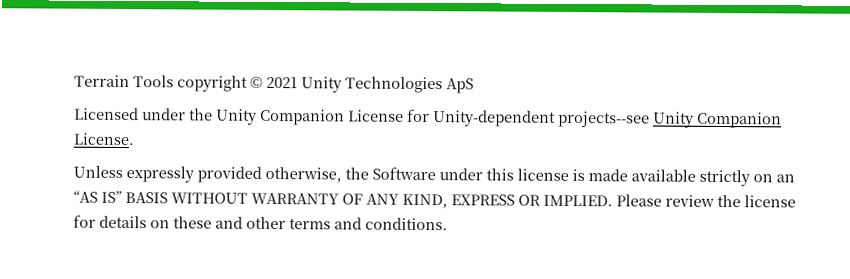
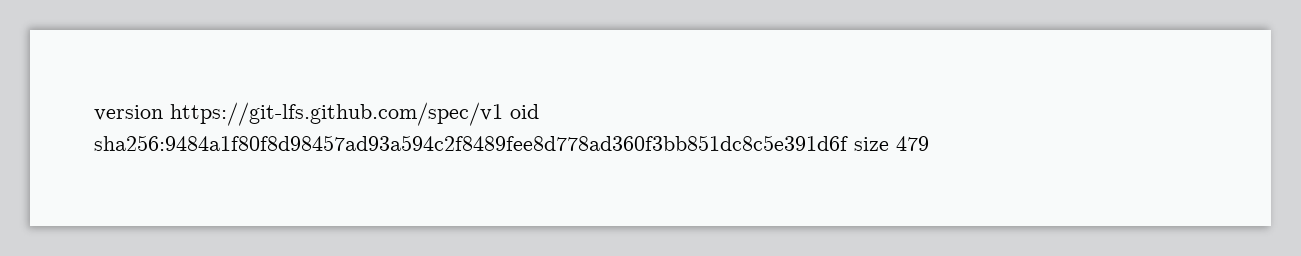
- Terrain Tools copyright © 2021 Unity Technologies ApS
- Licensed under the Unity Companion License for Unity-dependent projects--see Unity Companion License.
- Unless expressly provided otherwise, the Software under this license is made available strictly on an “AS IS” BASIS WITHOUT WARRANTY OF ANY KIND, EXPRESS OR IMPLIED. Please review the license for details on these and other terms and conditions.
+ version https://git-lfs.github.com/spec/v1 oid sha256:9484a1f80f8d98457ad93a594c2f8489fee8d778ad360f3bb851dc8c5e391d6f size 479

